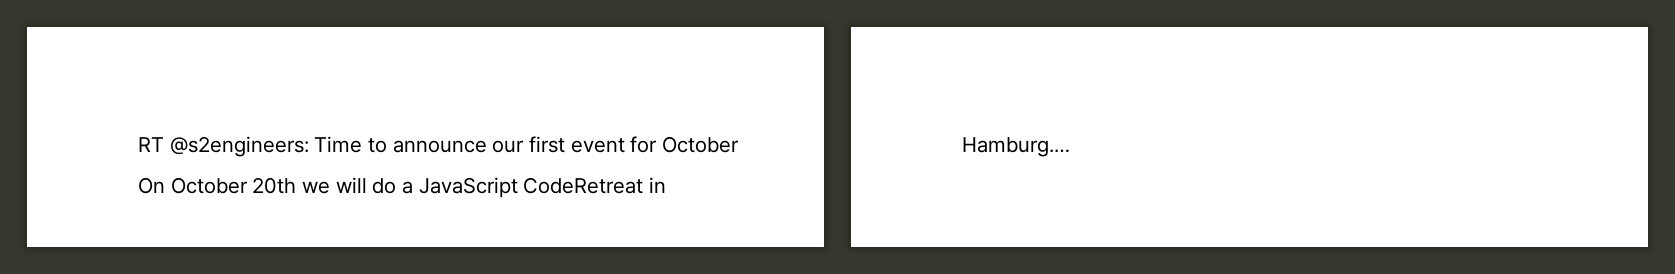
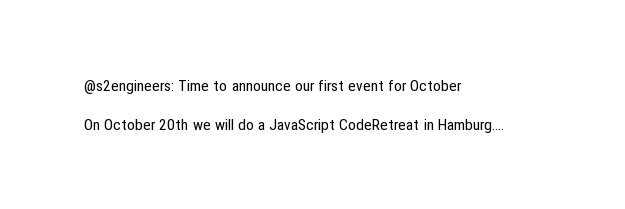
- RT @s2engineers: Time to announce our first event for October
+ @s2engineers: Time to announce our first event for October

